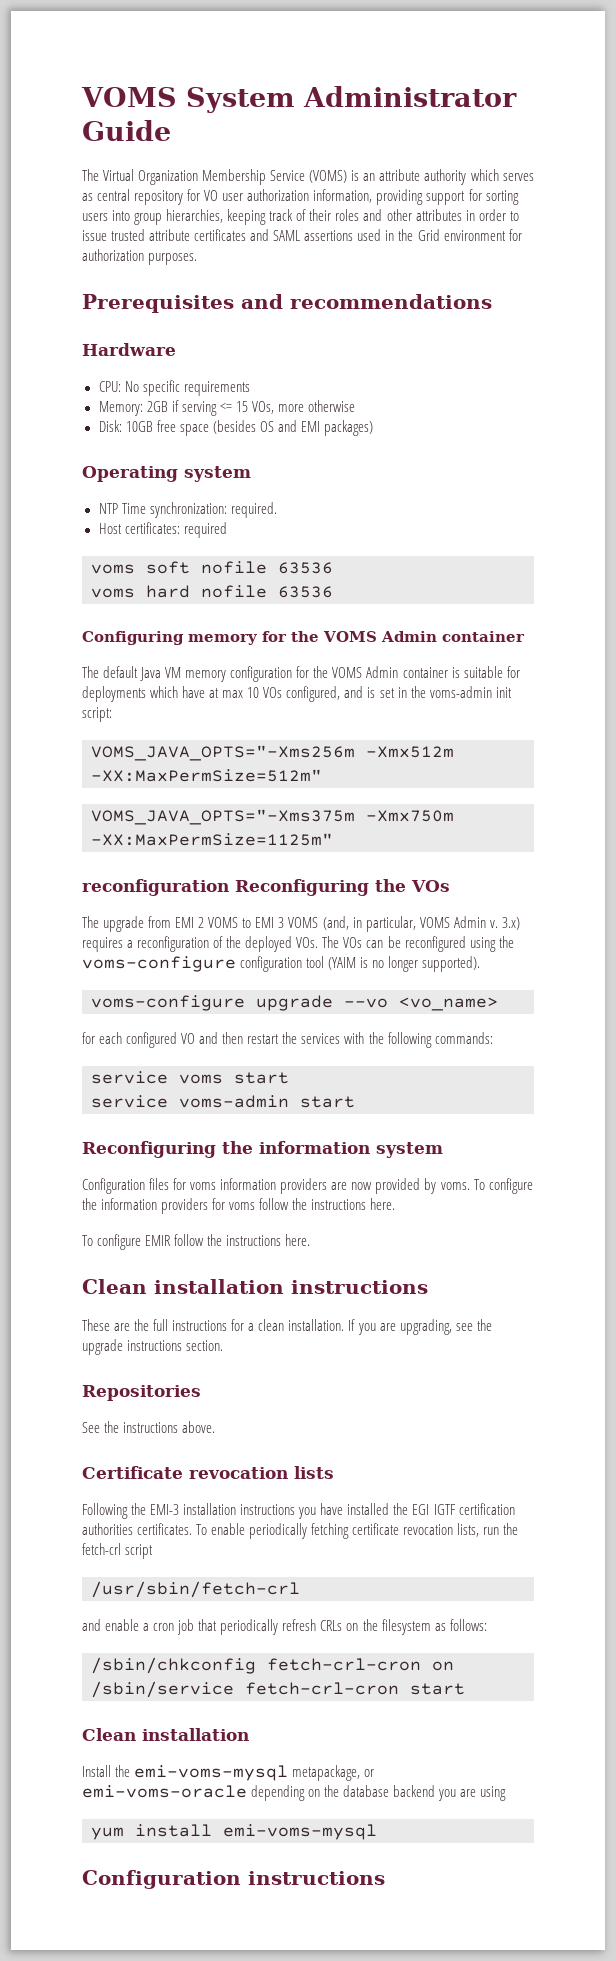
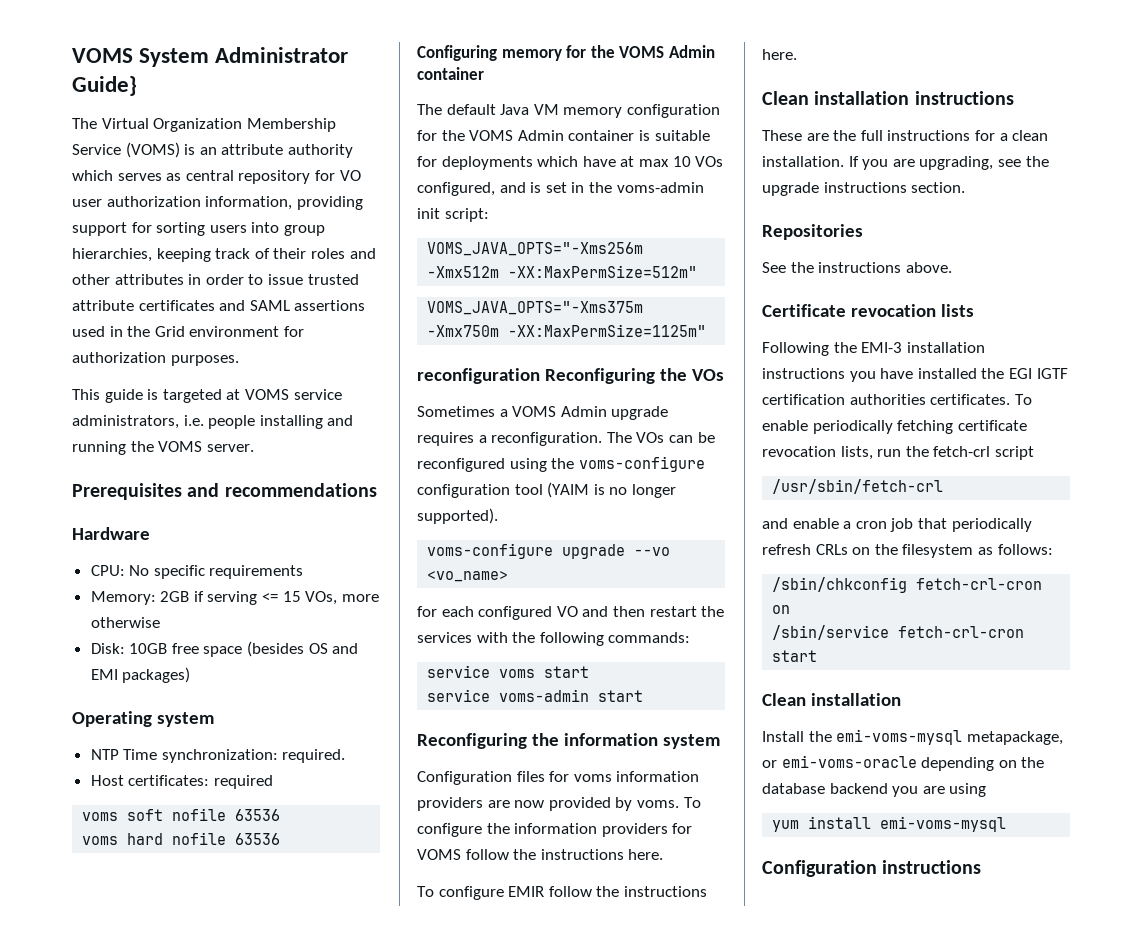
- VOMS System Administrator Guide
+ VOMS System Administrator Guide}
+ This guide is targeted at VOMS service administrators, i.e. people installing and running the VOMS server.
- The upgrade from EMI 2 VOMS to EMI 3 VOMS (and, in particular, VOMS Admin v. 3.x) requires a reconfiguration of the deployed VOs. The VOs can be reconfigured using the voms-configure configuration tool (YAIM is no longer supported).
+ Sometimes a VOMS Admin upgrade requires a reconfiguration. The VOs can be reconfigured using the voms-configure configuration tool (YAIM is no longer supported).
- To configure the information providers for voms follow the instructions here.
+ To configure the information providers for VOMS follow the instructions here.

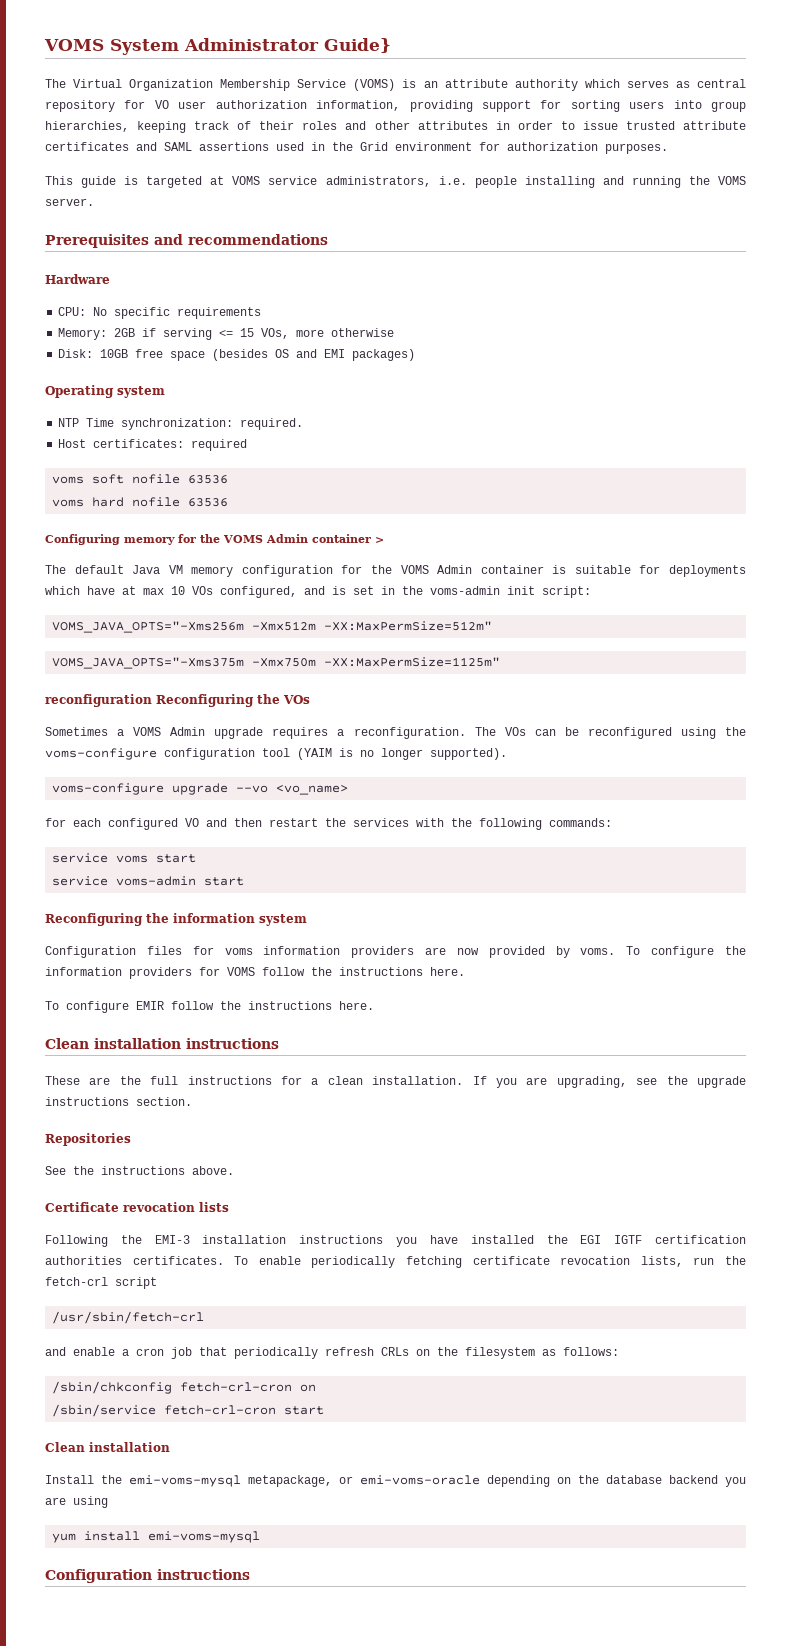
- Configuring memory for the VOMS Admin container
+ Configuring memory for the VOMS Admin container >

